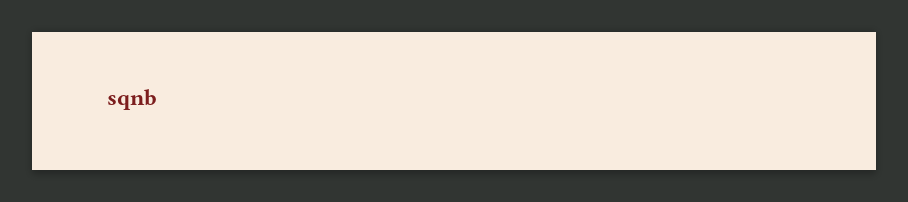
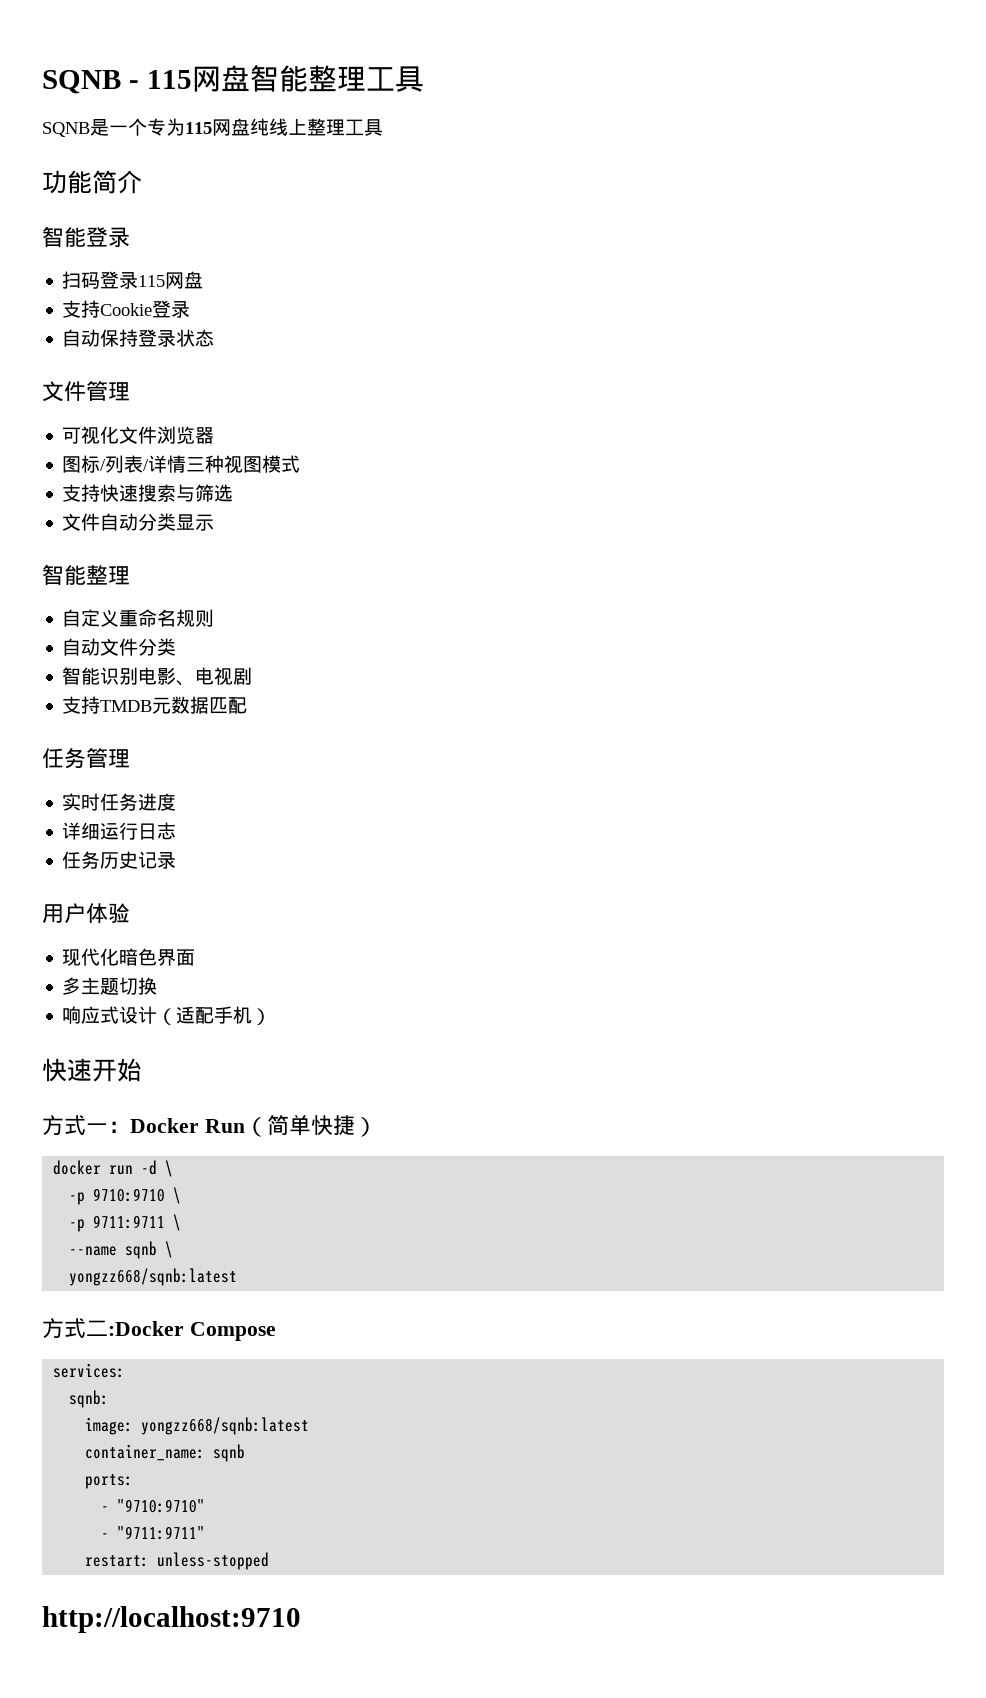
- sqnb
+ SQNB - 115网盘智能整理工具
+ SQNB是一个专为115网盘纯线上整理工具
+ 功能简介
+ 智能登录
+ 扫码登录115网盘
+ 支持Cookie登录
+ 自动保持登录状态
+ 文件管理
+ 可视化文件浏览器
+ 图标/列表/详情三种视图模式
+ 支持快速搜索与筛选
+ 文件自动分类显示
+ 智能整理
+ 自定义重命名规则
+ 自动文件分类
+ 智能识别电影、电视剧
+ 支持TMDB元数据匹配
+ 任务管理
+ 实时任务进度
+ 详细运行日志
+ 任务历史记录
+ 用户体验
+ 现代化暗色界面
+ 多主题切换
+ 响应式设计（适配手机）
+ 快速开始
+ 方式一：Docker Run（简单快捷）
+ docker run -d \
+ -p 9710:9710 \
+ -p 9711:9711 \
+ --name sqnb \
+ yongzz668/sqnb:latest
+ 方式二:Docker Compose
+ services:
+ sqnb:
+ image: yongzz668/sqnb:latest
+ container_name: sqnb
+ ports:
+ - "9710:9710"
+ - "9711:9711"
+ restart: unless-stopped
+ http://localhost:9710

